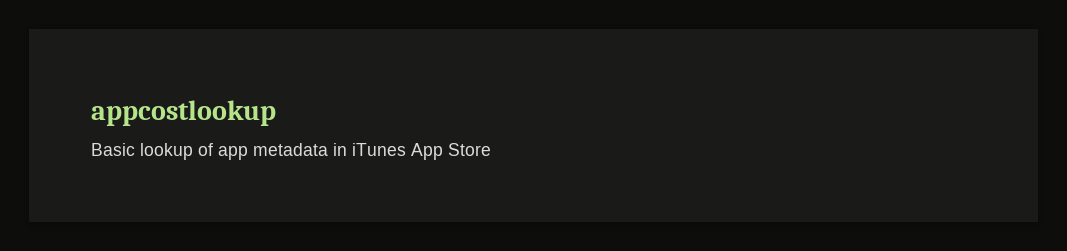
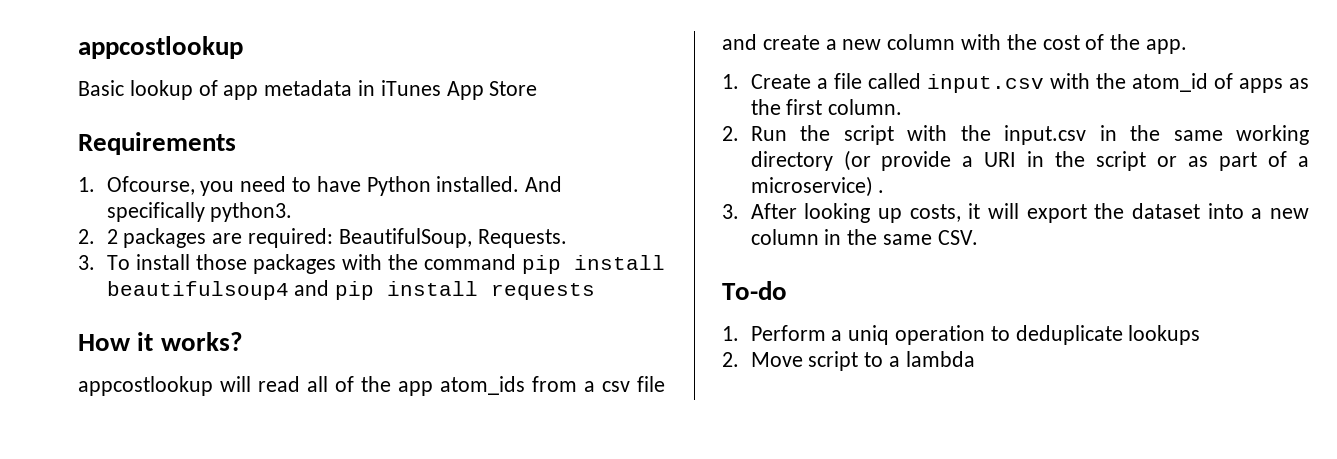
+ Requirements
+ 1. Ofcourse, you need to have Python installed. And specifically python3.
+ 2. 2 packages are required: BeautifulSoup, Requests.
+ 3. To install those packages with the command pip install beautifulsoup4 and pip install requests
+ How it works?
+ appcostlookup will read all of the app atom_ids from a csv file and create a new column with the cost of the app.
+ 1. Create a file called input.csv with the atom_id of apps as the first column.
+ 2. Run the script with the input.csv in the same working directory (or provide a URI in the script or as part of a microservice) .
+ 3. After looking up costs, it will export the dataset into a new column in the same CSV.
+ To-do
+ 1. Perform a uniq operation to deduplicate lookups
+ 2. Move script to a lambda

